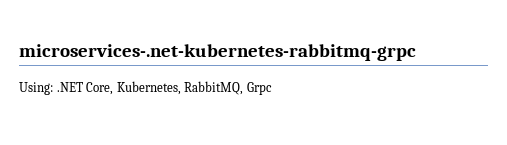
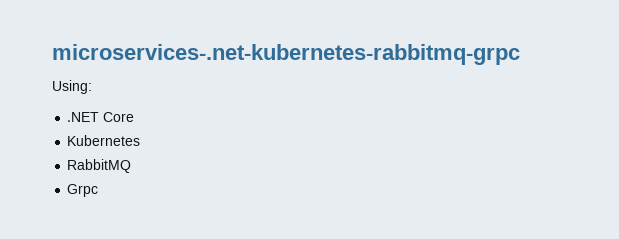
- Using: .NET Core, Kubernetes, RabbitMQ, Grpc
+ Using:
+ .NET Core
+ Kubernetes
+ RabbitMQ
+ Grpc

